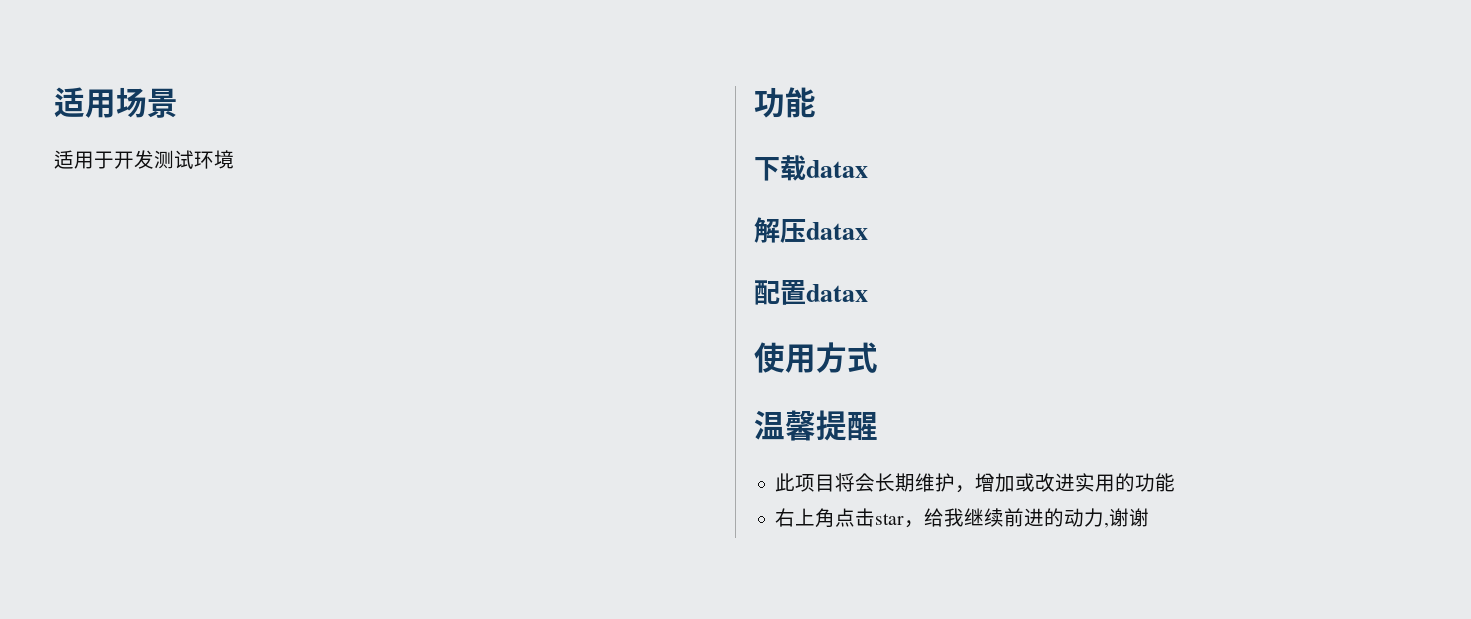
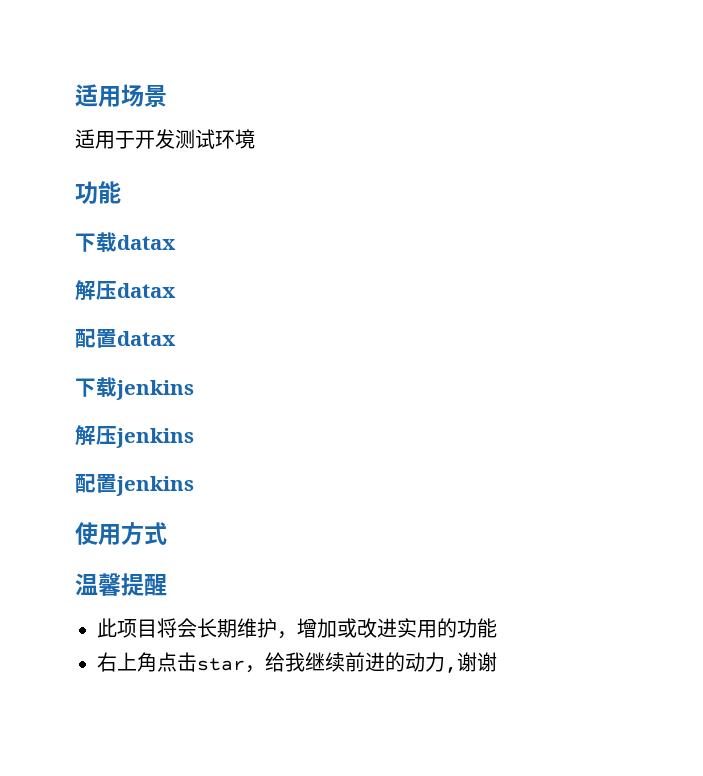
+ 下载jenkins
+ 解压jenkins
+ 配置jenkins

